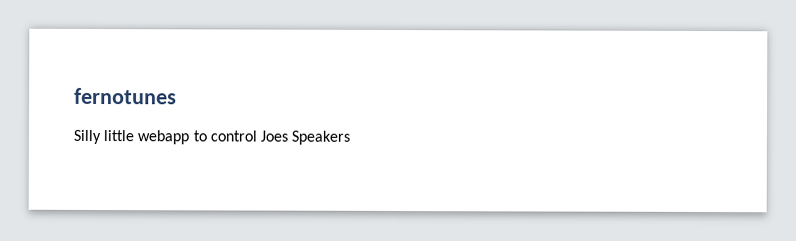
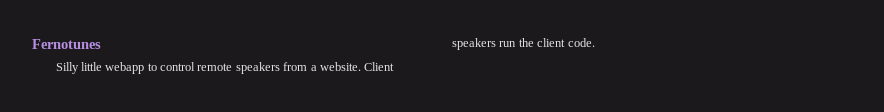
- fernotunes
+ Fernotunes
- Silly little webapp to control Joes Speakers
+ Silly little webapp to control remote speakers from a website. Client speakers run the client code.

